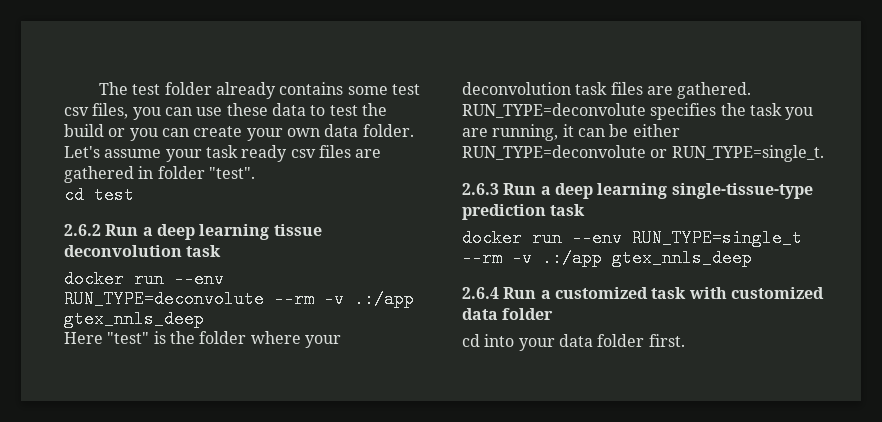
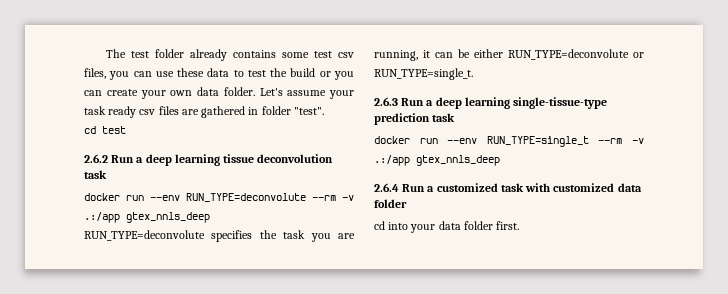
- Here "test" is the folder where your deconvolution task files are gathered.

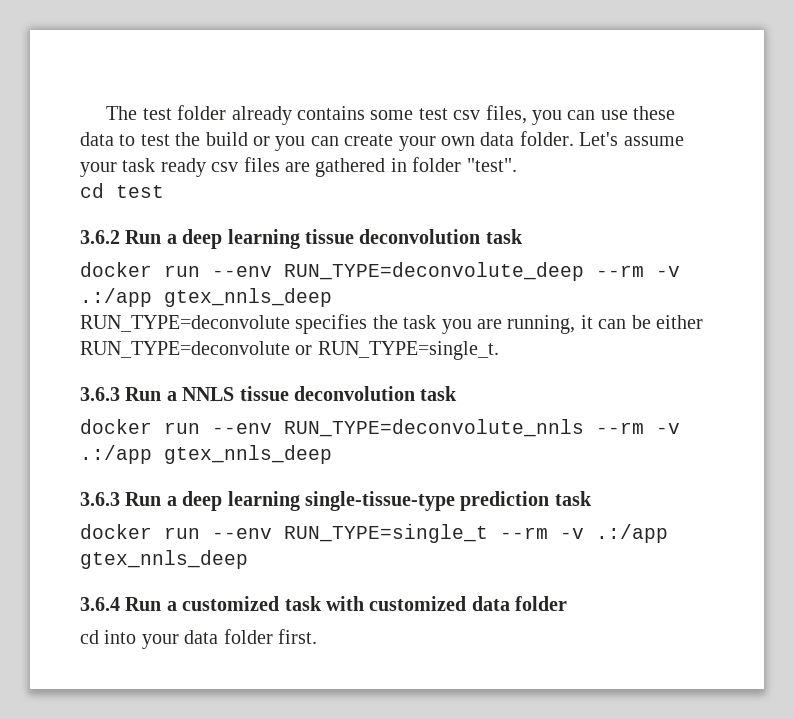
- 2.6.2 Run a deep learning tissue deconvolution task
+ 3.6.2 Run a deep learning tissue deconvolution task
- docker run --env RUN_TYPE=deconvolute --rm -v .:/app gtex_nnls_deep
+ docker run --env RUN_TYPE=deconvolute_deep --rm -v .:/app gtex_nnls_deep
- 2.6.3 Run a deep learning single-tissue-type prediction task
+ 3.6.3 Run a NNLS tissue deconvolution task
+ docker run --env RUN_TYPE=deconvolute_nnls --rm -v .:/app gtex_nnls_deep
+ 3.6.3 Run a deep learning single-tissue-type prediction task
- 2.6.4 Run a customized task with customized data folder
+ 3.6.4 Run a customized task with customized data folder

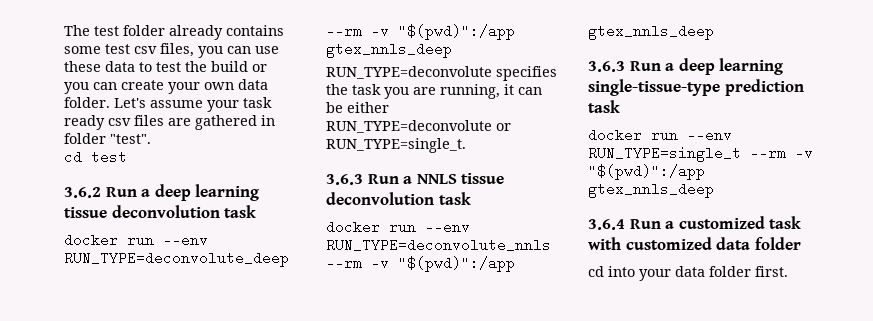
- docker run --env RUN_TYPE=deconvolute_deep --rm -v .:/app gtex_nnls_deep
+ docker run --env RUN_TYPE=deconvolute_deep --rm -v "$(pwd)":/app gtex_nnls_deep
- docker run --env RUN_TYPE=deconvolute_nnls --rm -v .:/app gtex_nnls_deep
+ docker run --env RUN_TYPE=deconvolute_nnls --rm -v "$(pwd)":/app gtex_nnls_deep
- docker run --env RUN_TYPE=single_t --rm -v .:/app gtex_nnls_deep
+ docker run --env RUN_TYPE=single_t --rm -v "$(pwd)":/app gtex_nnls_deep

